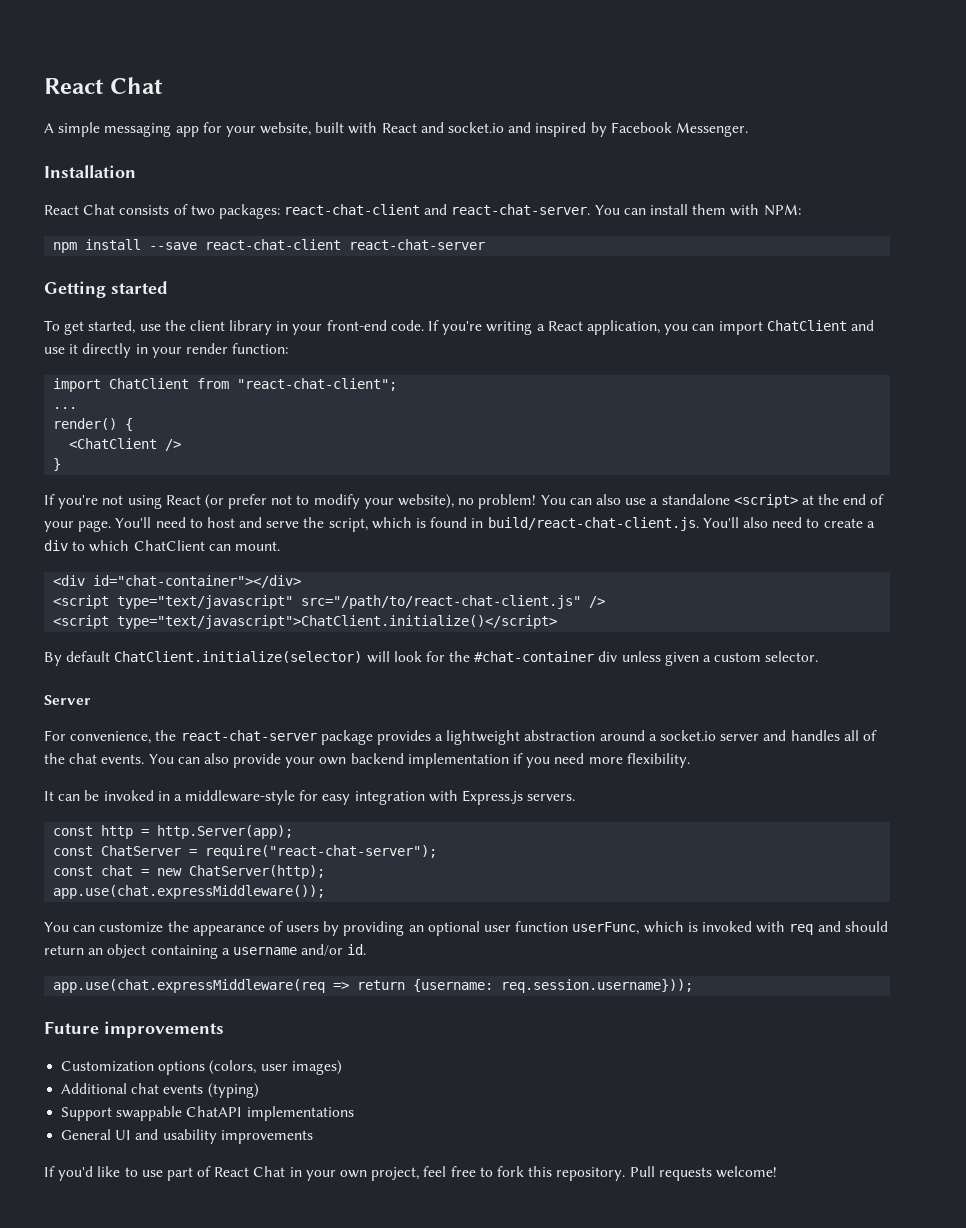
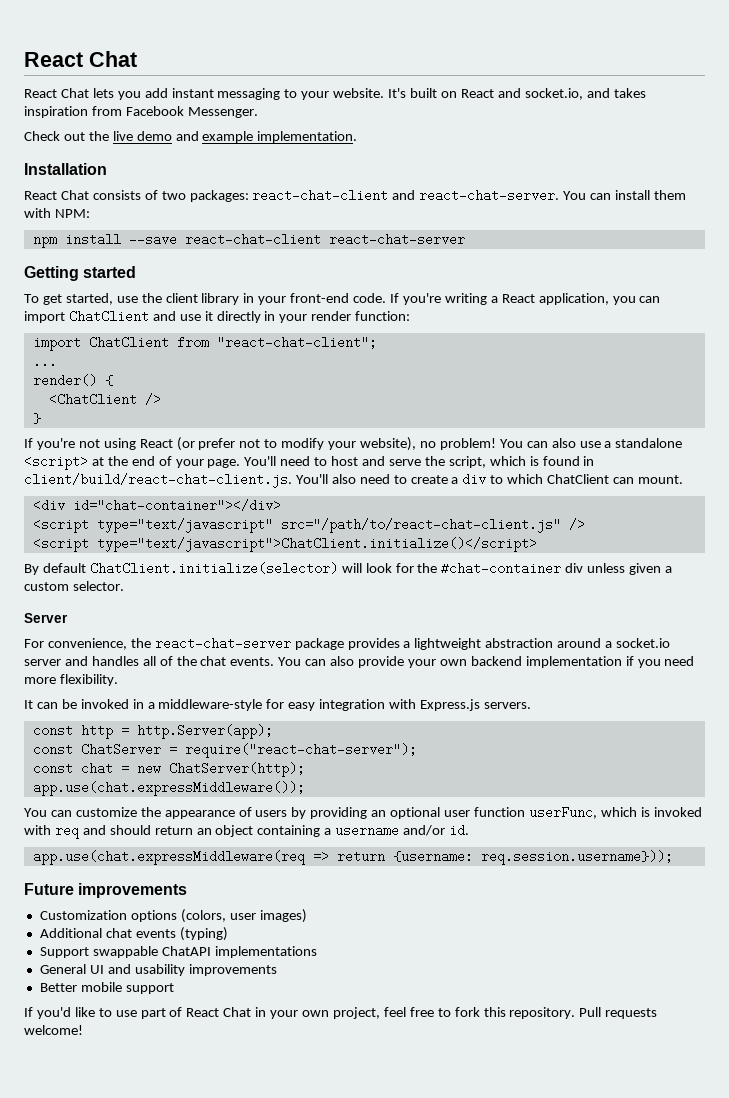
- A simple messaging app for your website, built with React and socket.io and inspired by Facebook Messenger.
+ React Chat lets you add instant messaging to your website. It's built on React and socket.io, and takes inspiration from Facebook Messenger.
+ Check out the live demo and example implementation.
- You'll need to host and serve the script, which is found in build/react-chat-client.js. You'll also need to create a div to which ChatClient can mount.
+ You'll need to host and serve the script, which is found in client/build/react-chat-client.js. You'll also need to create a div to which ChatClient can mount.
+ Better mobile support

